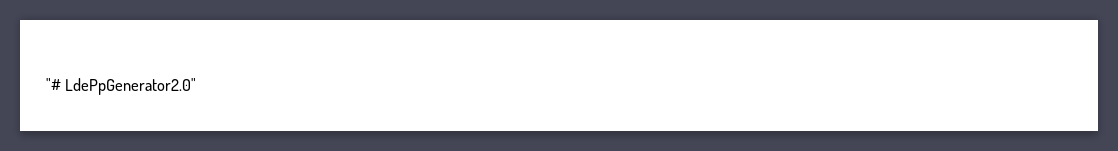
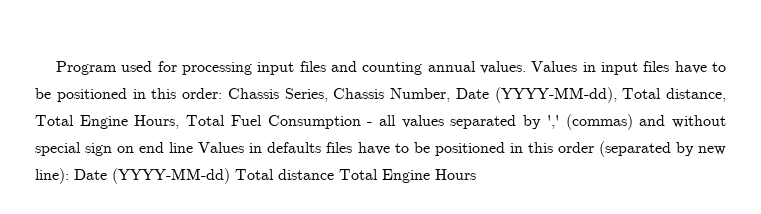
- "# LdePpGenerator2.0"
+ Program used for processing input files and counting annual values. Values in input files have to be positioned in this order: Chassis Series, Chassis Number, Date (YYYY-MM-dd), Total distance, Total Engine Hours, Total Fuel Consumption - all values separated by ',' (commas) and without special sign on end line Values in defaults files have to be positioned in this order (separated by new line): Date (YYYY-MM-dd) Total distance Total Engine Hours

